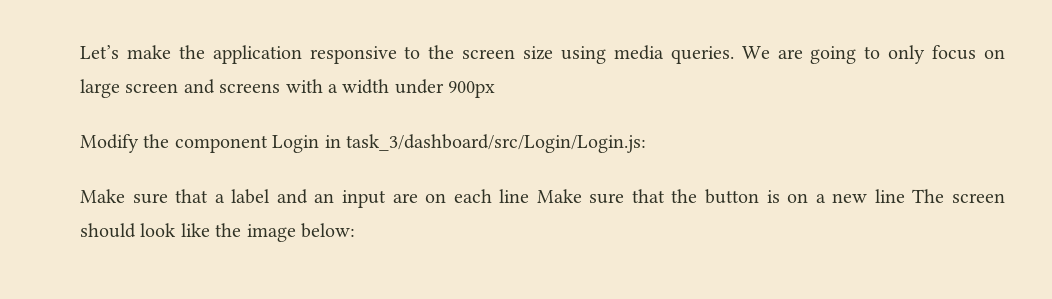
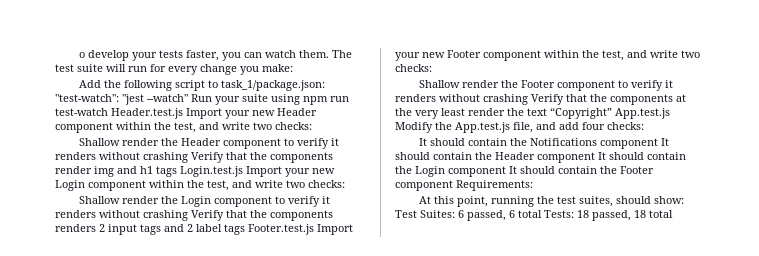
- Let’s make the application responsive to the screen size using media queries. We are going to only focus on large screen and screens with a width under 900px
- Modify the component Login in task_3/dashboard/src/Login/Login.js:
- Make sure that a label and an input are on each line Make sure that the button is on a new line The screen should look like the image below:
+ o develop your tests faster, you can watch them. The test suite will run for every change you make:
+ Add the following script to task_1/package.json: "test-watch": "jest --watch" Run your suite using npm run test-watch Header.test.js Import your new Header component within the test, and write two checks:
+ Shallow render the Header component to verify it renders without crashing Verify that the components render img and h1 tags Login.test.js Import your new Login component within the test, and write two checks:
+ Shallow render the Login component to verify it renders without crashing Verify that the components renders 2 input tags and 2 label tags Footer.test.js Import your new Footer component within the test, and write two checks:
+ Shallow render the Footer component to verify it renders without crashing Verify that the components at the very least render the text “Copyright” App.test.js Modify the App.test.js file, and add four checks:
+ It should contain the Notifications component It should contain the Header component It should contain the Login component It should contain the Footer component Requirements:
+ At this point, running the test suites, should show: Test Suites: 6 passed, 6 total Tests: 18 passed, 18 total

